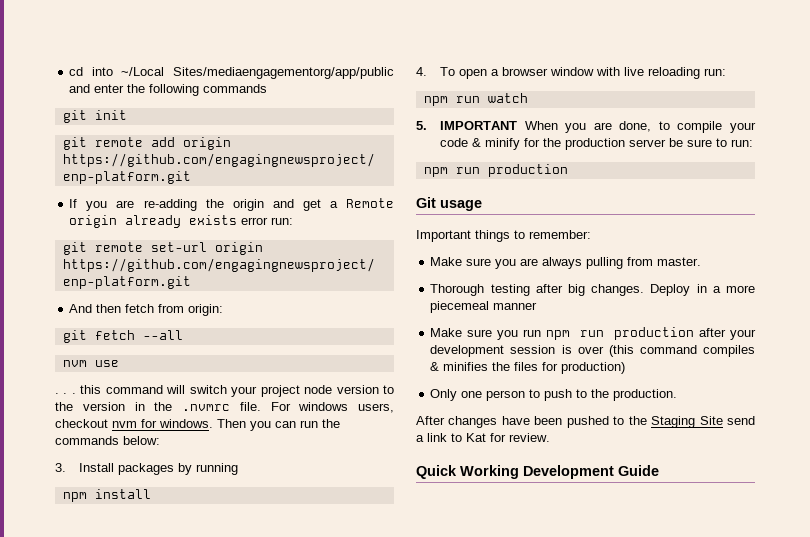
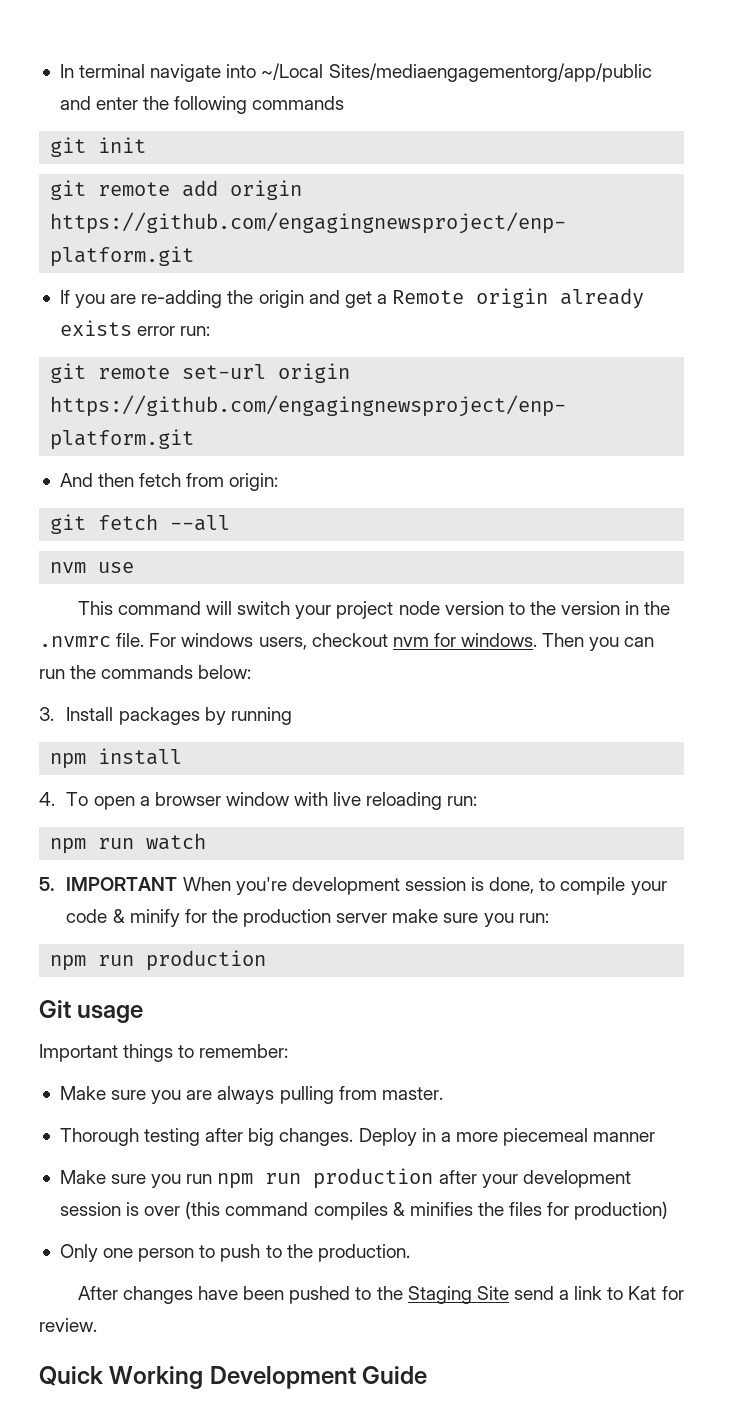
- cd into ~/Local Sites/mediaengagementorg/app/public and enter the following commands
+ In terminal navigate into ~/Local Sites/mediaengagementorg/app/public and enter the following commands
- . . . this command will switch your project node version to the version in the .nvmrc file.
+ This command will switch your project node version to the version in the .nvmrc file.
- 5. IMPORTANT When you are done, to compile your code & minify for the production server be sure to run:
+ 5. IMPORTANT When you're development session is done, to compile your code & minify for the production server make sure you run:

